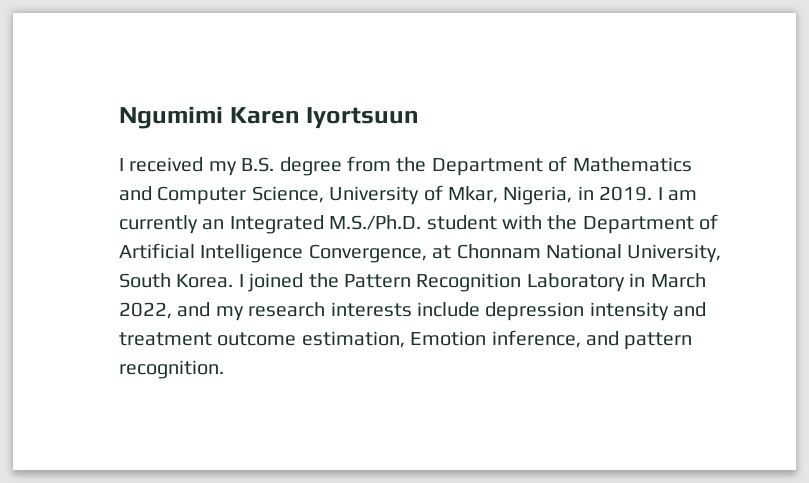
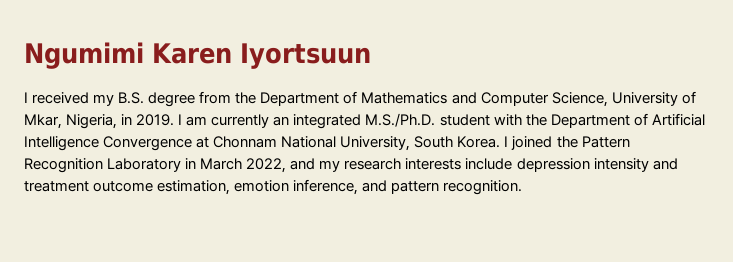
- I am currently an Integrated M.S./Ph.D. student with the Department of Artificial Intelligence Convergence, at Chonnam National University, South Korea.
+ I am currently an integrated M.S./Ph.D. student with the Department of Artificial Intelligence Convergence at Chonnam National University, South Korea.
- I joined the Pattern Recognition Laboratory in March 2022, and my research interests include depression intensity and treatment outcome estimation, Emotion inference, and pattern recognition.
+ I joined the Pattern Recognition Laboratory in March 2022, and my research interests include depression intensity and treatment outcome estimation, emotion inference, and pattern recognition.

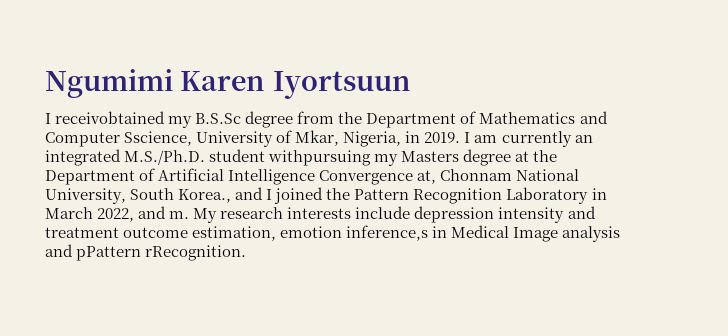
- I received my B.S. degree from the Department of Mathematics and Computer Science, University of Mkar, Nigeria, in 2019.
+ I receivobtained my B.S.Sc degree from the Department of Mathematics and Computer Sscience, University of Mkar, Nigeria, in 2019.
- I am currently an integrated M.S./Ph.D. student with the Department of Artificial Intelligence Convergence at Chonnam National University, South Korea. I joined the Pattern Recognition Laboratory in March 2022, and my research interests include depression intensity and treatment outcome estimation, emotion inference, and pattern recognition.
+ I am currently an integrated M.S./Ph.D. student withpursuing my Masters degree at the Department of Artificial Intelligence Convergence at, Chonnam National University, South Korea., and I joined the Pattern Recognition Laboratory in March 2022, and m. My research interests include depression intensity and treatment outcome estimation, emotion inference,s in Medical Image analysis and pPattern rRecognition.

